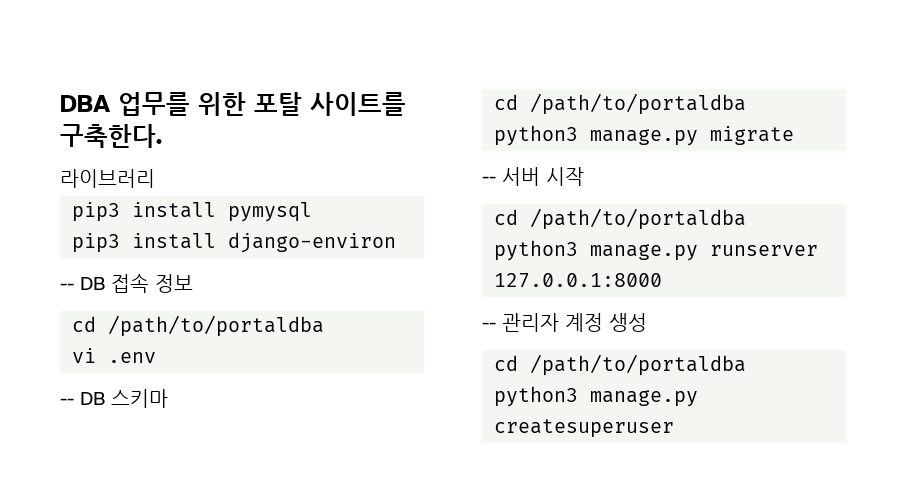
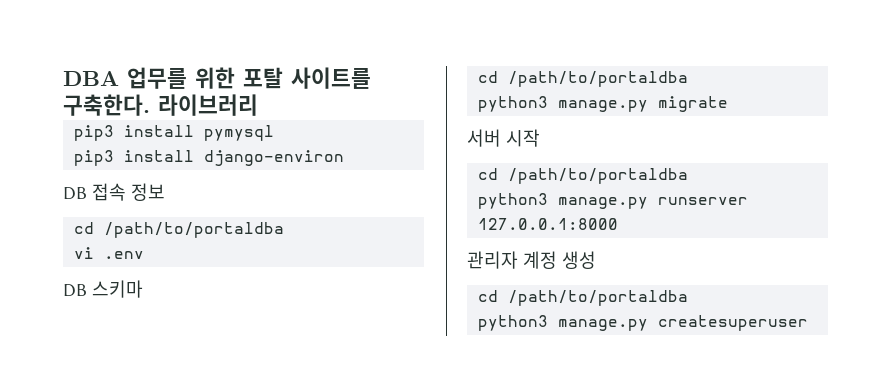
- DBA 업무를 위한 포탈 사이트를 구축한다.
- 라이브러리
+ DBA 업무를 위한 포탈 사이트를 구축한다. 라이브러리
- -- DB 접속 정보
+ DB 접속 정보
- -- DB 스키마
+ DB 스키마
- -- 서버 시작
+ 서버 시작
- -- 관리자 계정 생성
+ 관리자 계정 생성

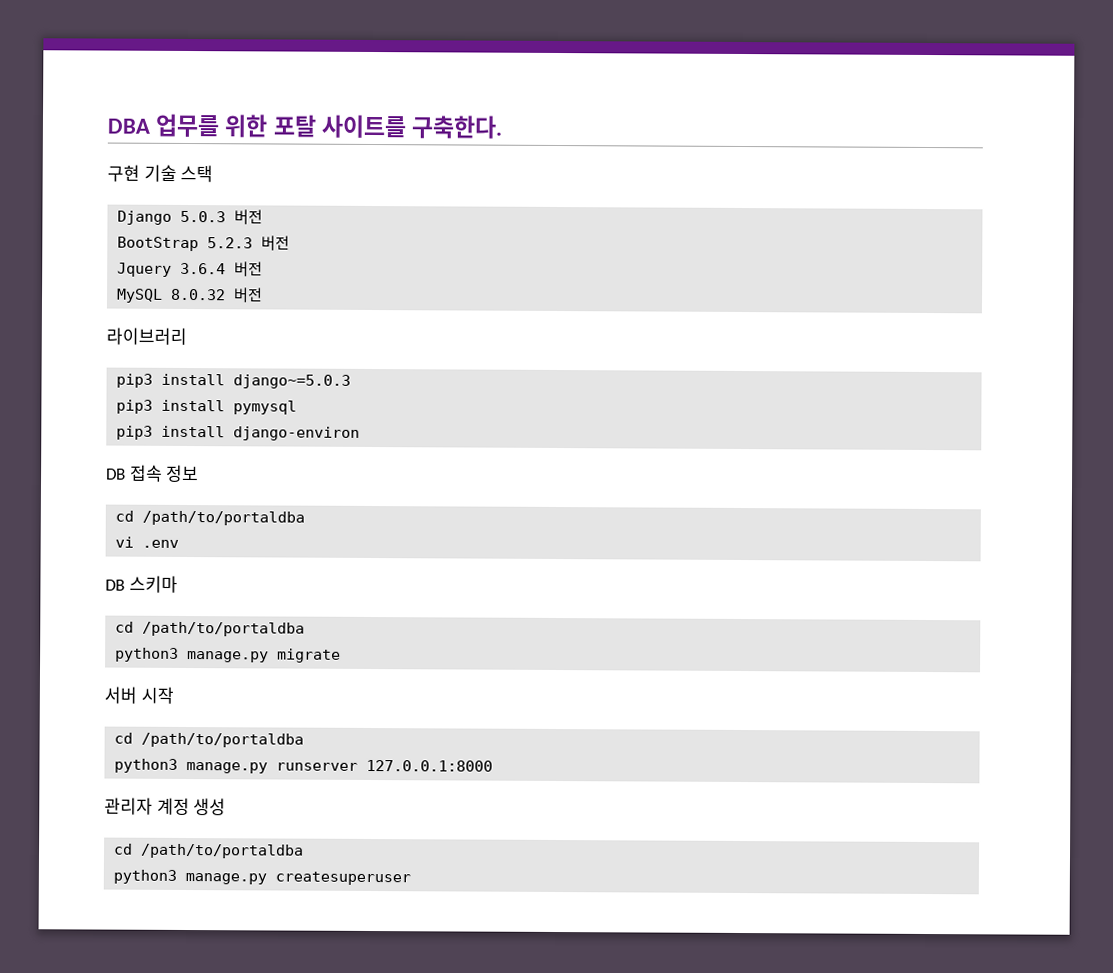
- DBA 업무를 위한 포탈 사이트를 구축한다. 라이브러리
+ DBA 업무를 위한 포탈 사이트를 구축한다.
+ 구현 기술 스택
+ Django 5.0.3 버전
+ BootStrap 5.2.3 버전
+ Jquery 3.6.4 버전
+ MySQL 8.0.32 버전
+ 라이브러리
+ pip3 install django~=5.0.3

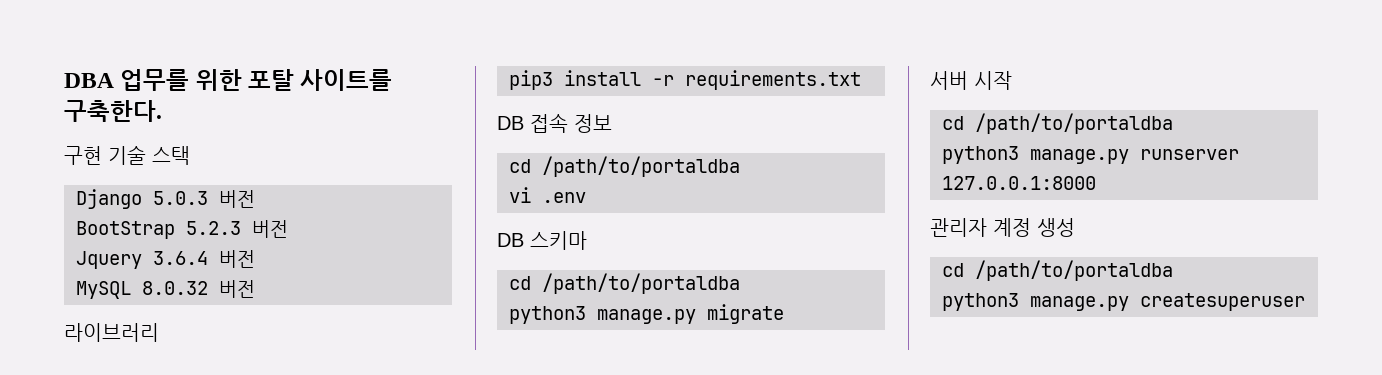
- pip3 install django~=5.0.3
- pip3 install pymysql
- pip3 install django-environ
+ pip3 install -r requirements.txt

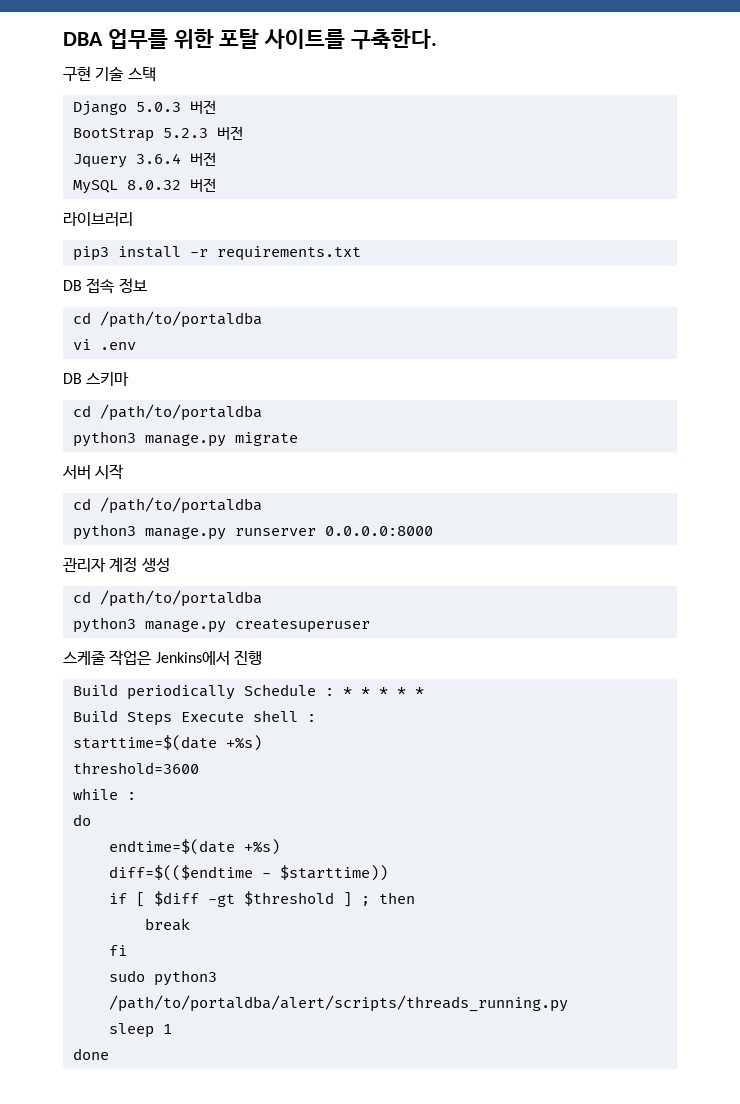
- python3 manage.py runserver 127.0.0.1:8000
+ python3 manage.py runserver 0.0.0.0:8000
+ 스케줄 작업은 Jenkins에서 진행
+ Build periodically Schedule : * * * * *
+ Build Steps Execute shell :
+ starttime=$(date +%s)
+ threshold=3600
+ while :
+ do
+ endtime=$(date +%s)
+ diff=$(($endtime - $starttime))
+ if [ $diff -gt $threshold ] ; then
+ break
+ fi
+ sudo python3 /path/to/portaldba/alert/scripts/threads_running.py
+ sleep 1
+ done

